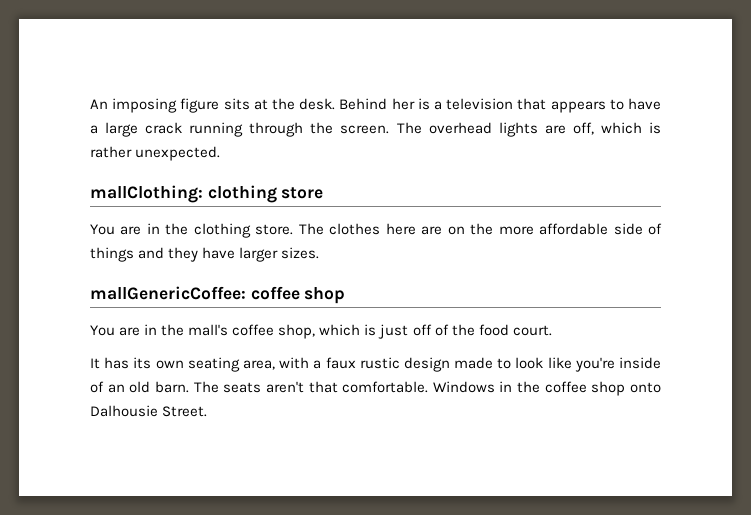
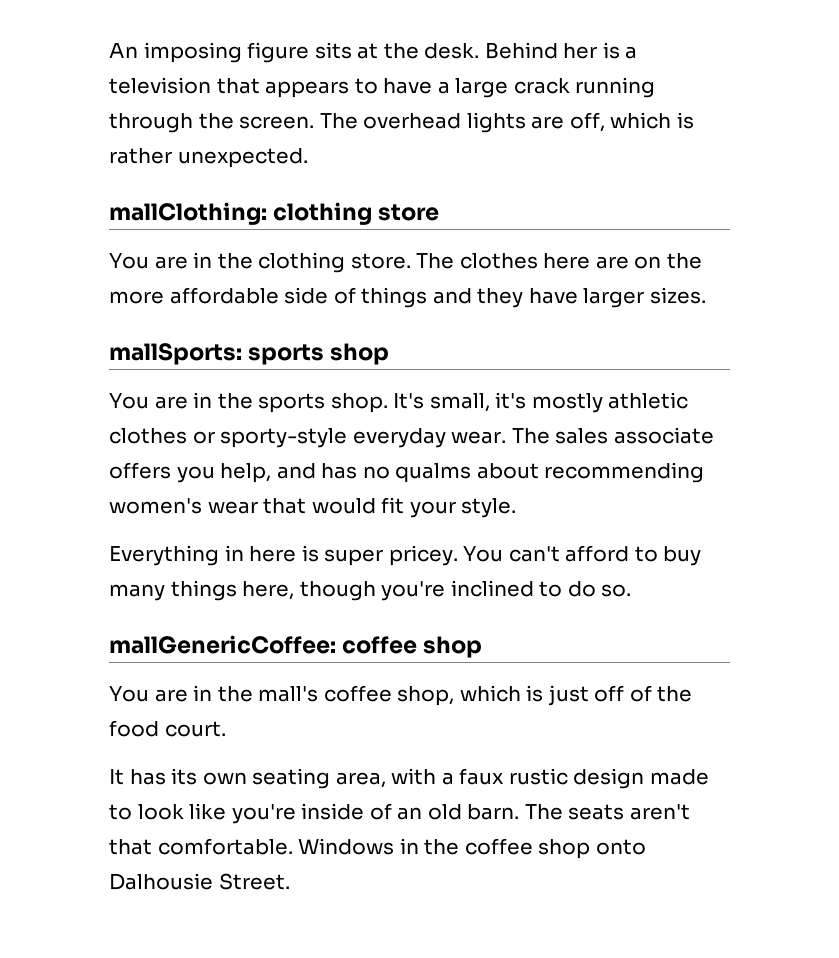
+ mallSports: sports shop
+ You are in the sports shop. It's small, it's mostly athletic clothes or sporty-style everyday wear. The sales associate offers you help, and has no qualms about recommending women's wear that would fit your style.
+ Everything in here is super pricey. You can't afford to buy many things here, though you're inclined to do so.

